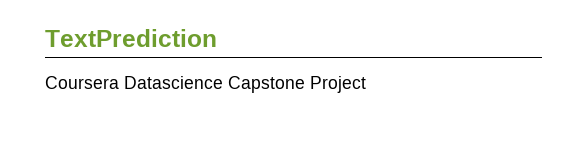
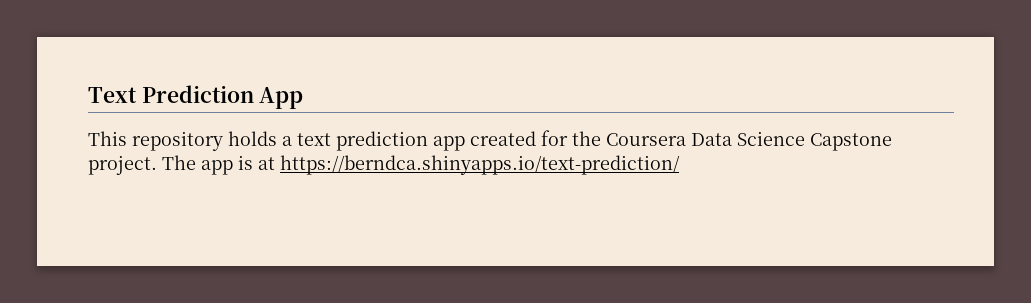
- TextPrediction
- Coursera Datascience Capstone Project
+ Text Prediction App
+ This repository holds a text prediction app created for the Coursera Data Science Capstone project. The app is at https://berndca.shinyapps.io/text-prediction/

